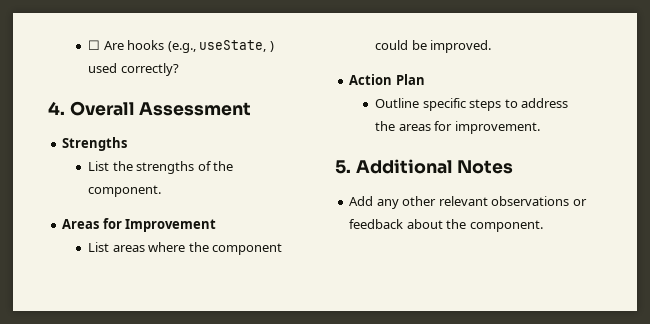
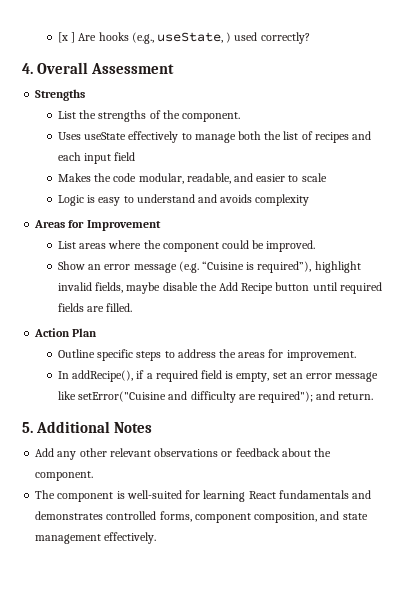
- ☐ Are hooks (e.g., useState, ) used correctly?
+ [x ] Are hooks (e.g., useState, ) used correctly?
+ Uses useState effectively to manage both the list of recipes and each input field
+ Makes the code modular, readable, and easier to scale
+ Logic is easy to understand and avoids complexity
+ Show an error message (e.g. “Cuisine is required”), highlight invalid fields, maybe disable the Add Recipe button until required fields are filled.
+ In addRecipe(), if a required field is empty, set an error message like setError("Cuisine and difficulty are required"); and return.
+ The component is well-suited for learning React fundamentals and demonstrates controlled forms, component composition, and state management effectively.

